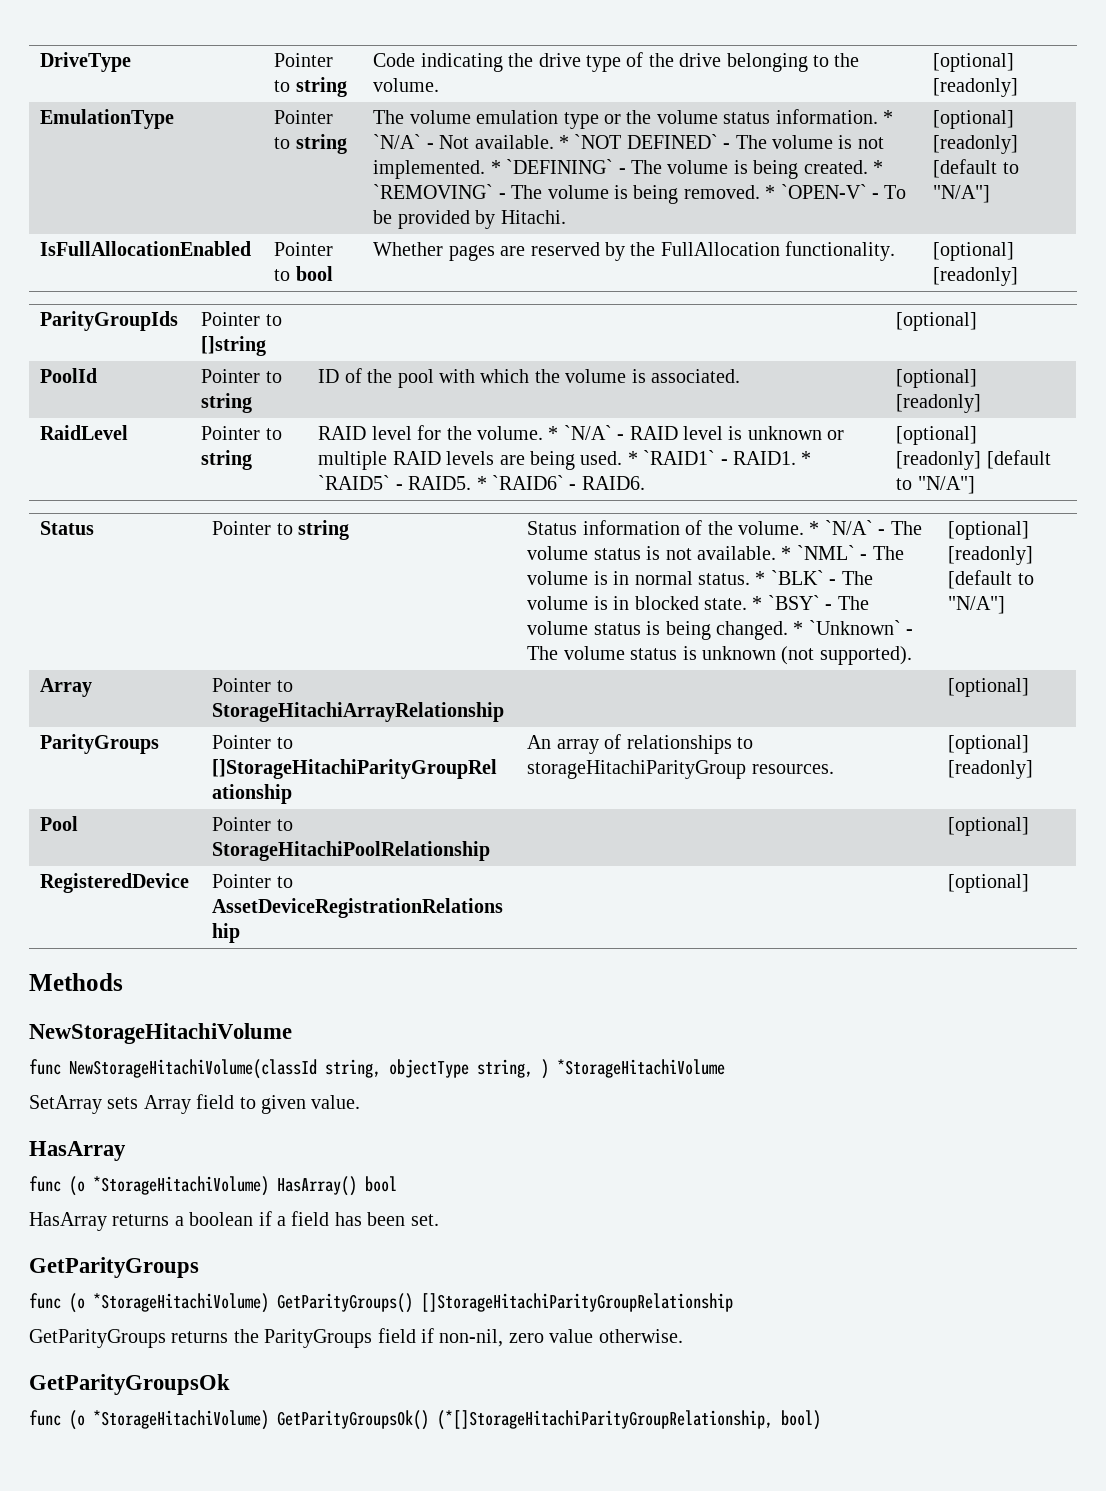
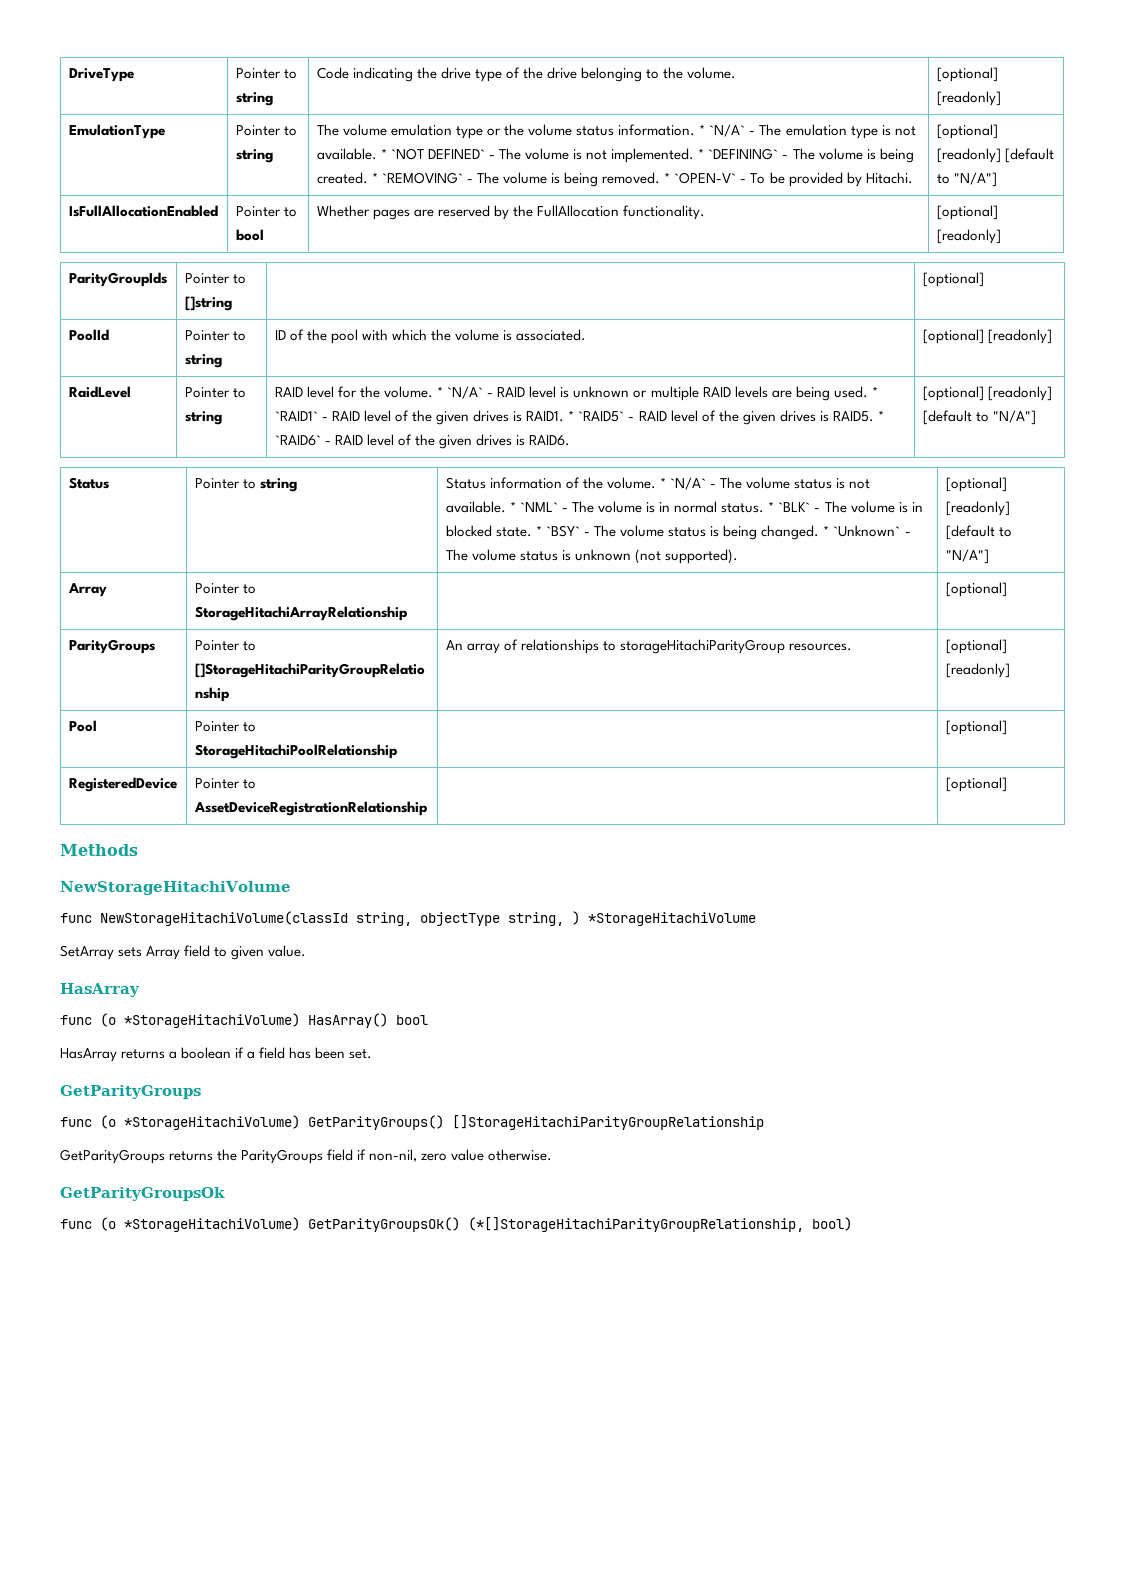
- * `N/A` - Not available.
+ * `N/A` - The emulation type is not available.
- * `RAID1` - RAID1. * `RAID5` - RAID5. * `RAID6` - RAID6.
+ * `RAID1` - RAID level of the given drives is RAID1. * `RAID5` - RAID level of the given drives is RAID5. * `RAID6` - RAID level of the given drives is RAID6.

